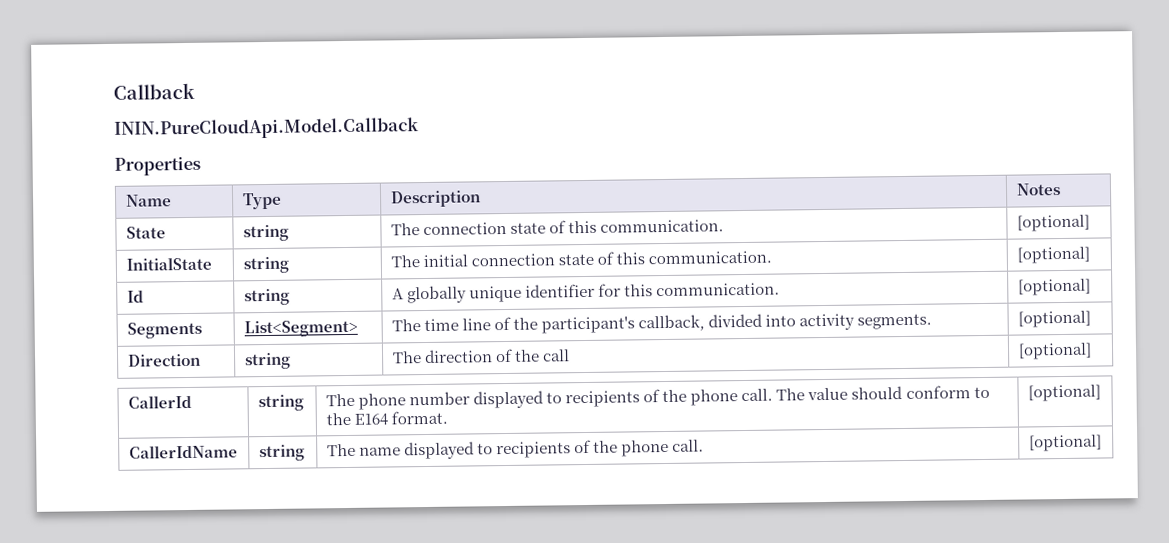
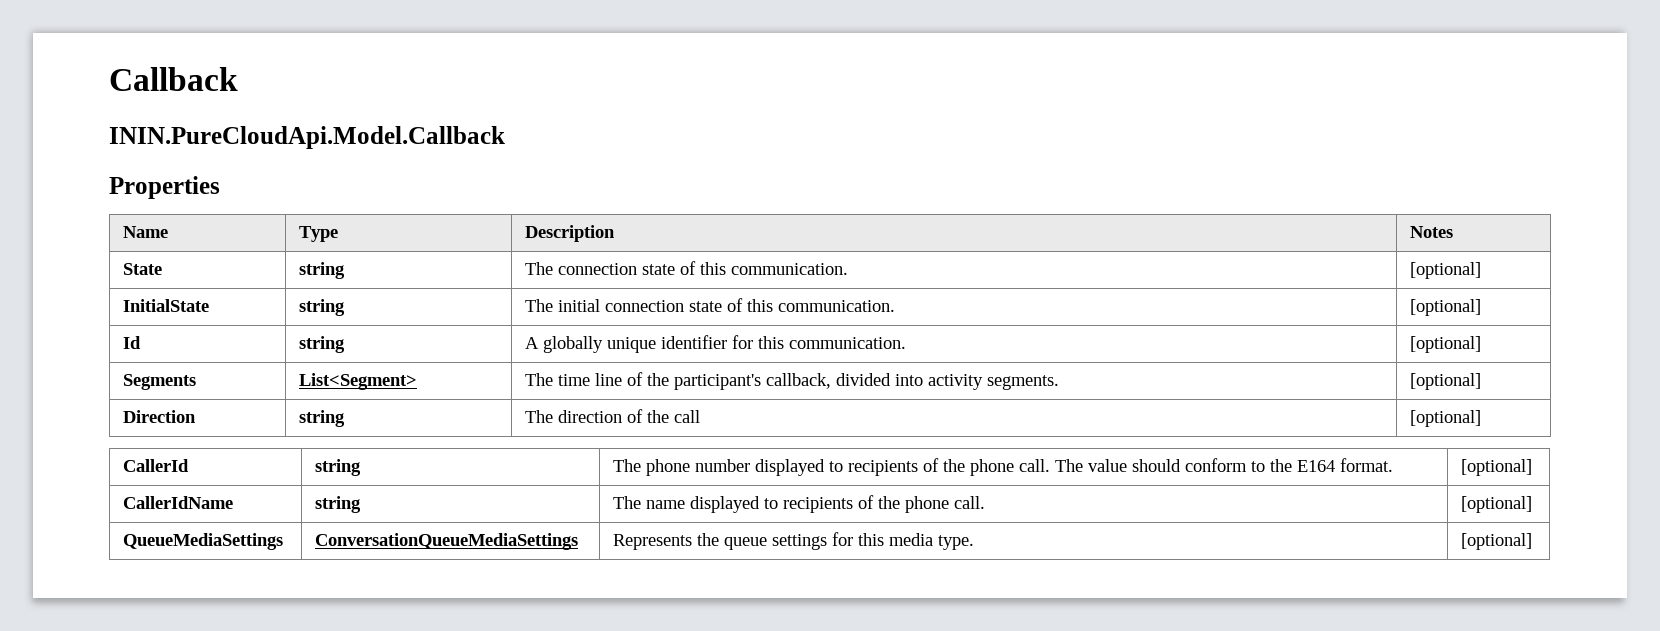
+ QueueMediaSettings | ConversationQueueMediaSettings | Represents the queue settings for this media type. | [optional]

